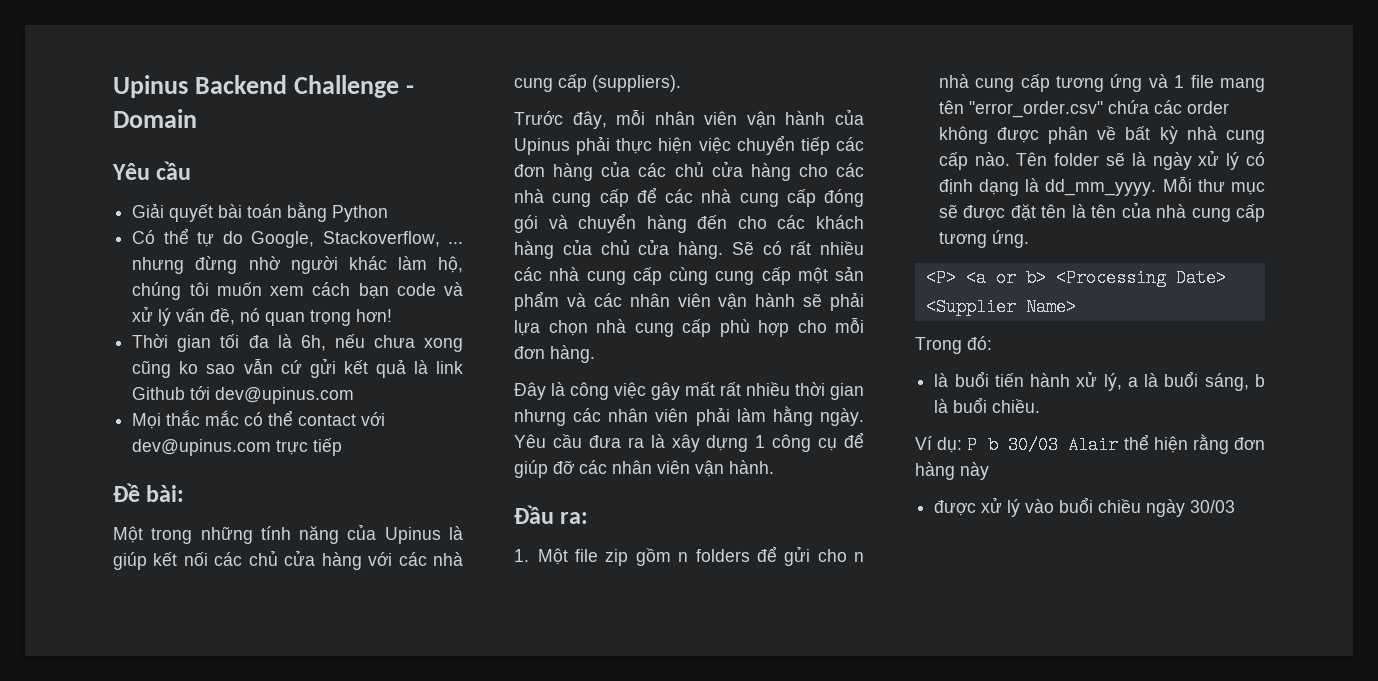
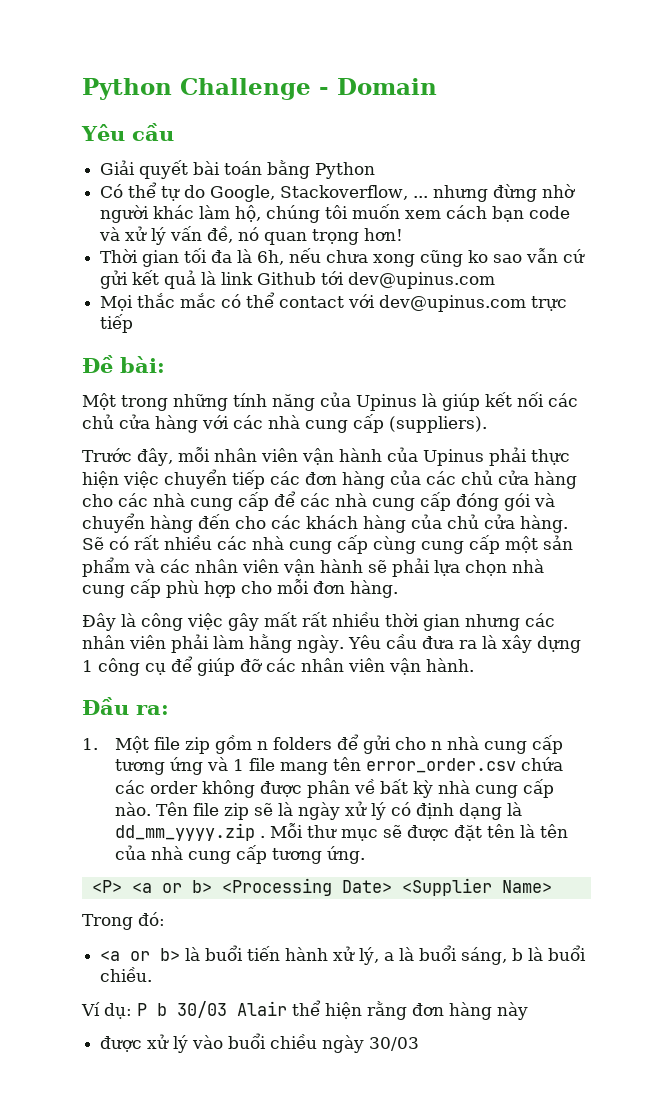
- Upinus Backend Challenge - Domain
+ Python Challenge - Domain
- 1. Một file zip gồm n folders để gửi cho n nhà cung cấp tương ứng và 1 file mang tên "error_order.csv" chứa các order không được phân về bất kỳ nhà cung cấp nào.
+ 1. Một file zip gồm n folders để gửi cho n nhà cung cấp tương ứng và 1 file mang tên error_order.csv chứa các order không được phân về bất kỳ nhà cung cấp nào.
- Tên folder sẽ là ngày xử lý có định dạng là dd_mm_yyyy.
+ Tên file zip sẽ là ngày xử lý có định dạng là dd_mm_yyyy.zip .
- là buổi tiến hành xử lý, a là buổi sáng, b là buổi chiều.
+ <a or b> là buổi tiến hành xử lý, a là buổi sáng, b là buổi chiều.

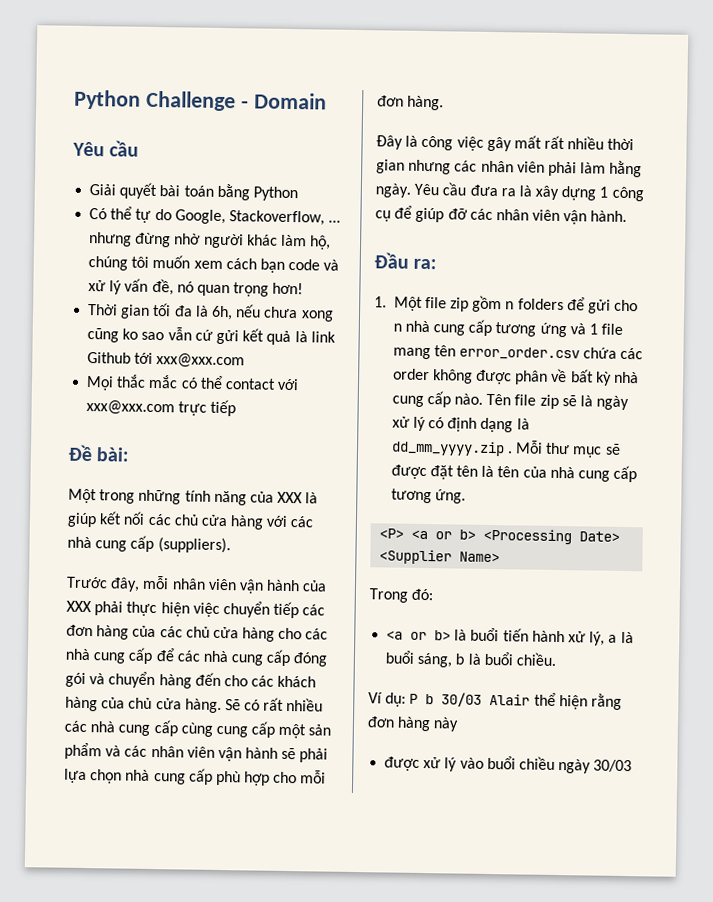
- Thời gian tối đa là 6h, nếu chưa xong cũng ko sao vẫn cứ gửi kết quả là link Github tới dev@upinus.com
+ Thời gian tối đa là 6h, nếu chưa xong cũng ko sao vẫn cứ gửi kết quả là link Github tới xxx@xxx.com
- Mọi thắc mắc có thể contact với dev@upinus.com trực tiếp
+ Mọi thắc mắc có thể contact với xxx@xxx.com trực tiếp
- Một trong những tính năng của Upinus là giúp kết nối các chủ cửa hàng với các nhà cung cấp (suppliers).
+ Một trong những tính năng của XXX là giúp kết nối các chủ cửa hàng với các nhà cung cấp (suppliers).
- Trước đây, mỗi nhân viên vận hành của Upinus phải thực hiện việc chuyển tiếp các đơn hàng của các chủ cửa hàng cho các nhà cung cấp để các nhà cung cấp đóng gói và chuyển hàng đến cho các khách hàng của chủ cửa hàng.
+ Trước đây, mỗi nhân viên vận hành của XXX phải thực hiện việc chuyển tiếp các đơn hàng của các chủ cửa hàng cho các nhà cung cấp để các nhà cung cấp đóng gói và chuyển hàng đến cho các khách hàng của chủ cửa hàng.

